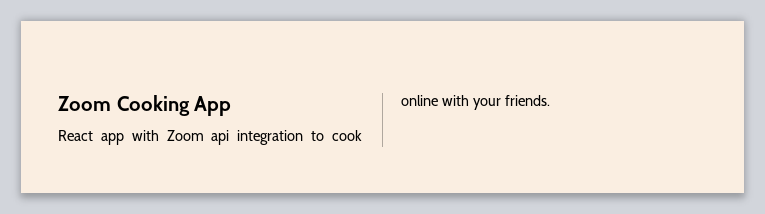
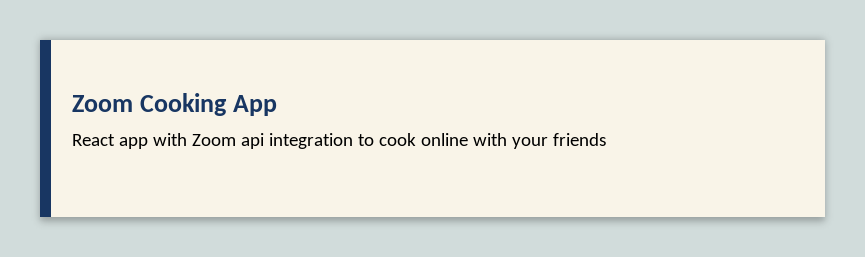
- React app with Zoom api integration to cook online with your friends.
+ React app with Zoom api integration to cook online with your friends

